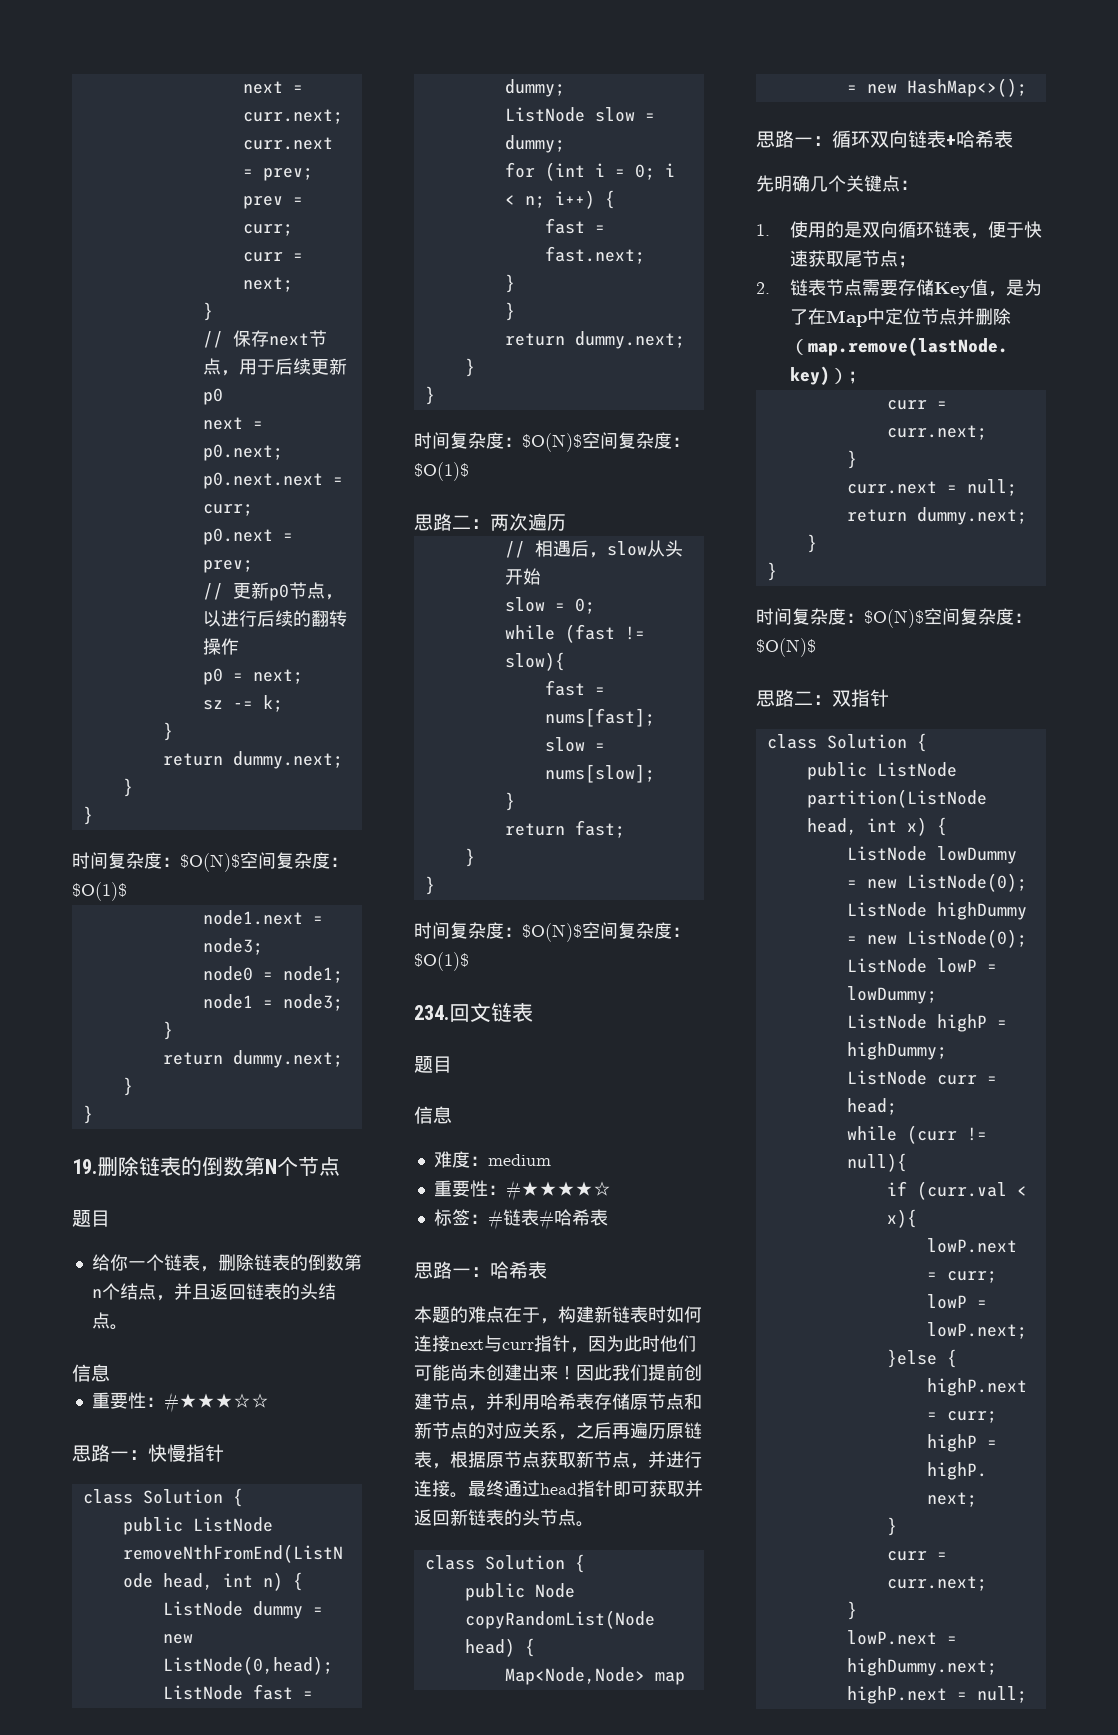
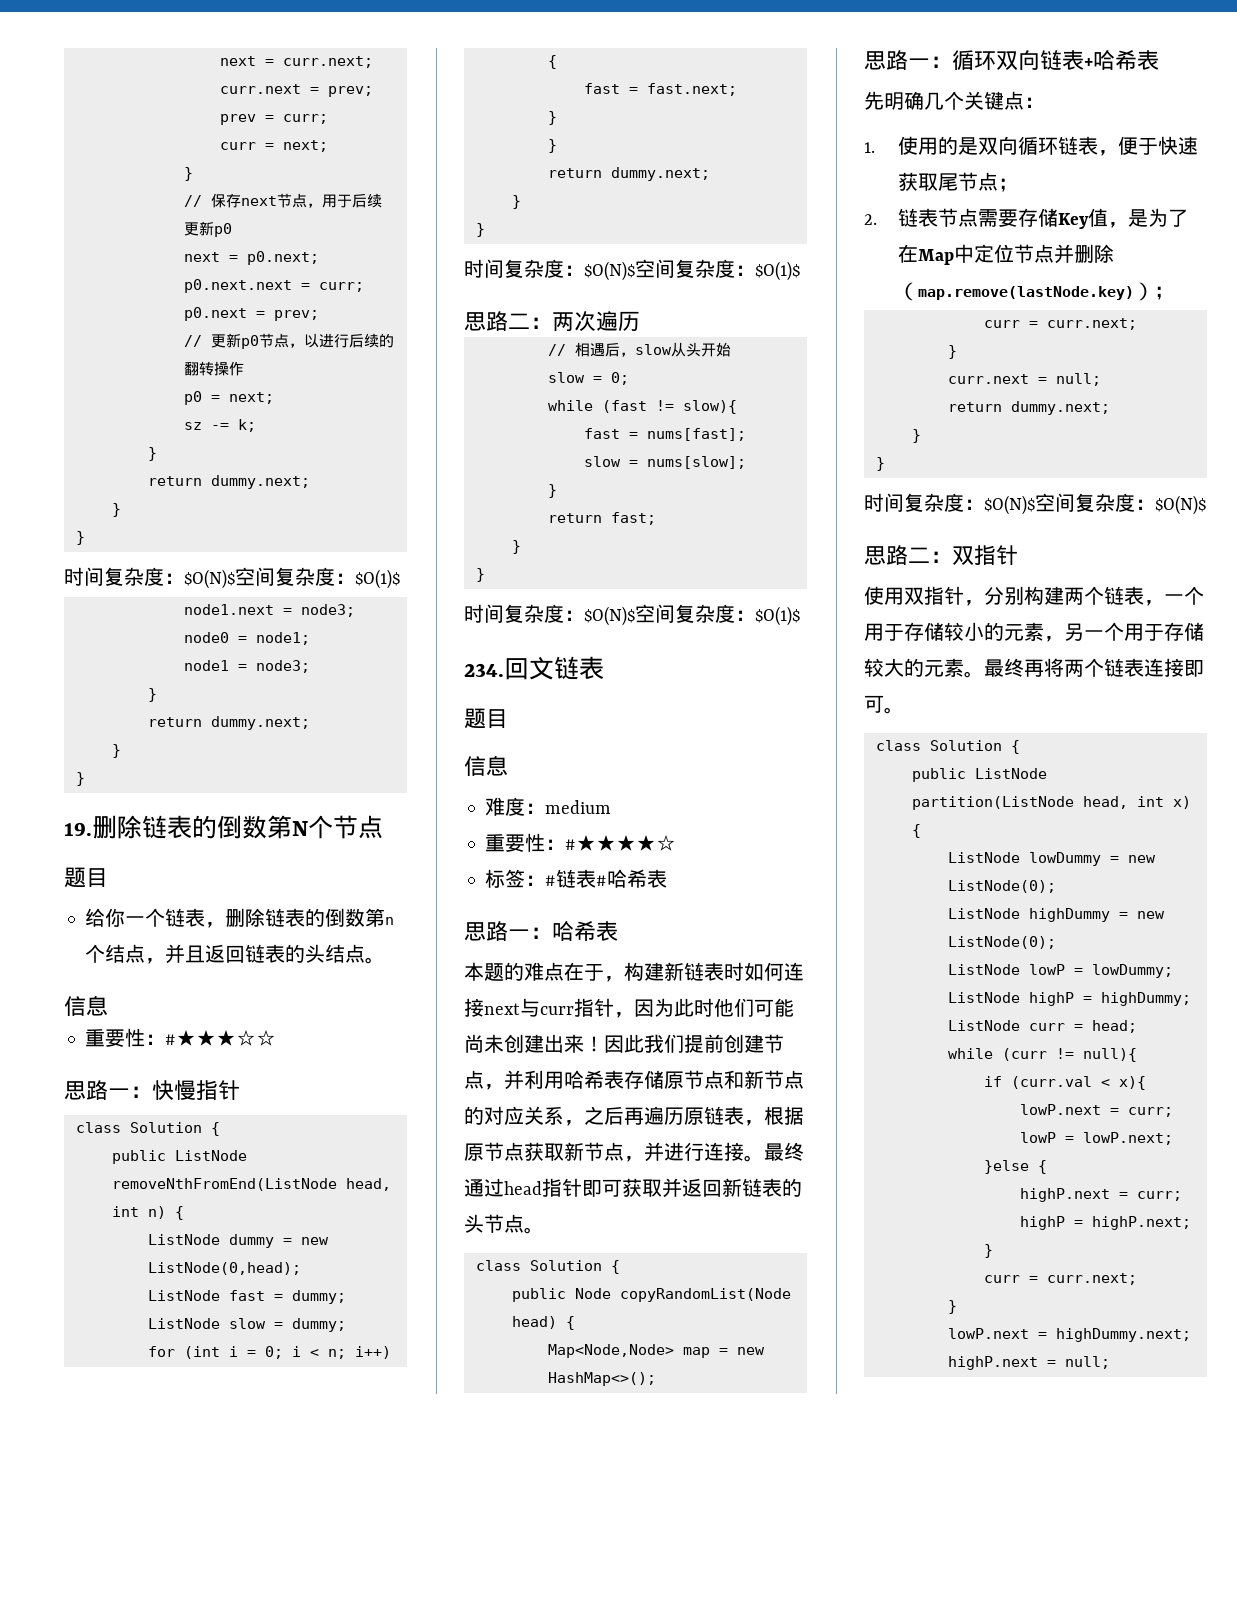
+ 使用双指针，分别构建两个链表，一个用于存储较小的元素，另一个用于存储较大的元素。最终再将两个链表连接即可。

